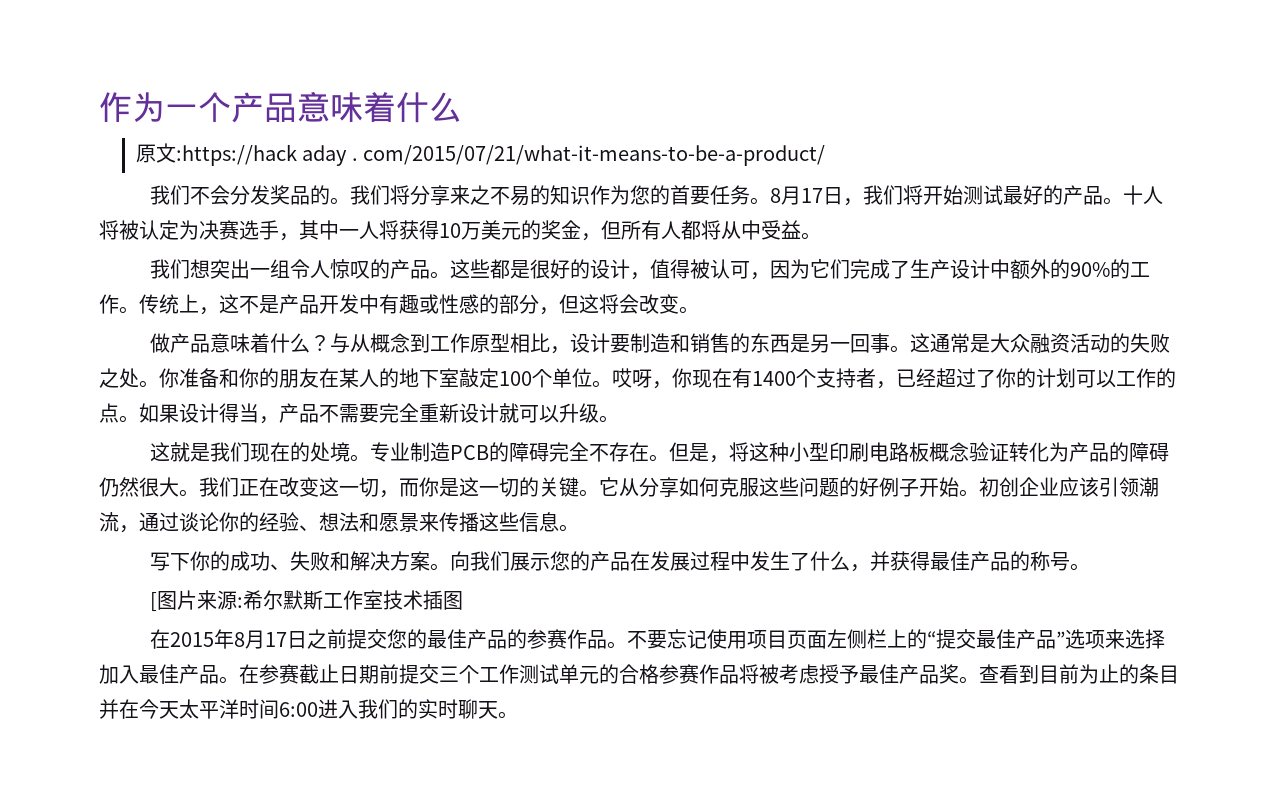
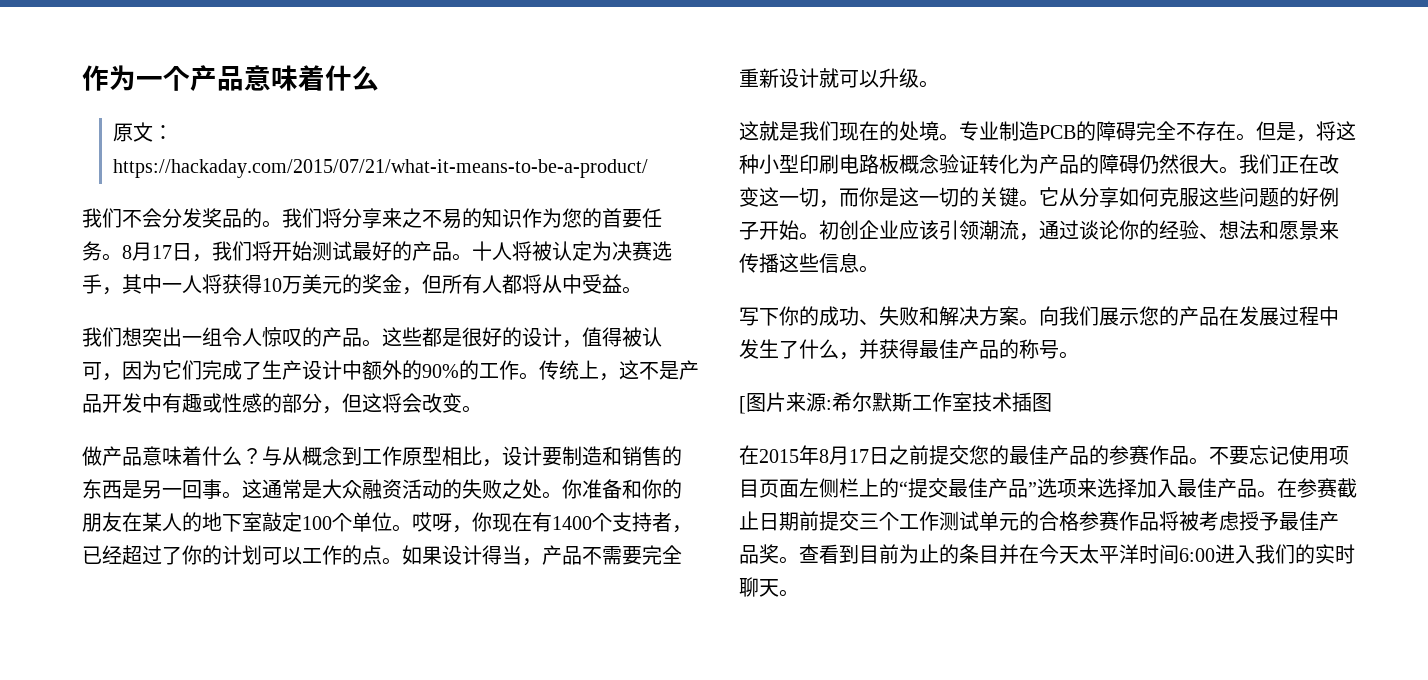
- 原文:https://hack aday . com/2015/07/21/what-it-means-to-be-a-product/
+ 原文：https://hackaday.com/2015/07/21/what-it-means-to-be-a-product/

